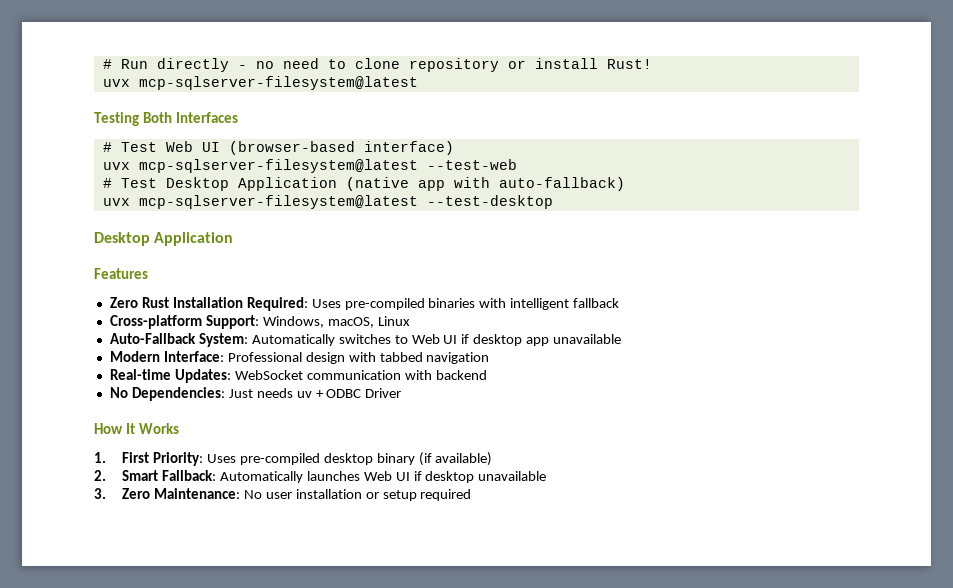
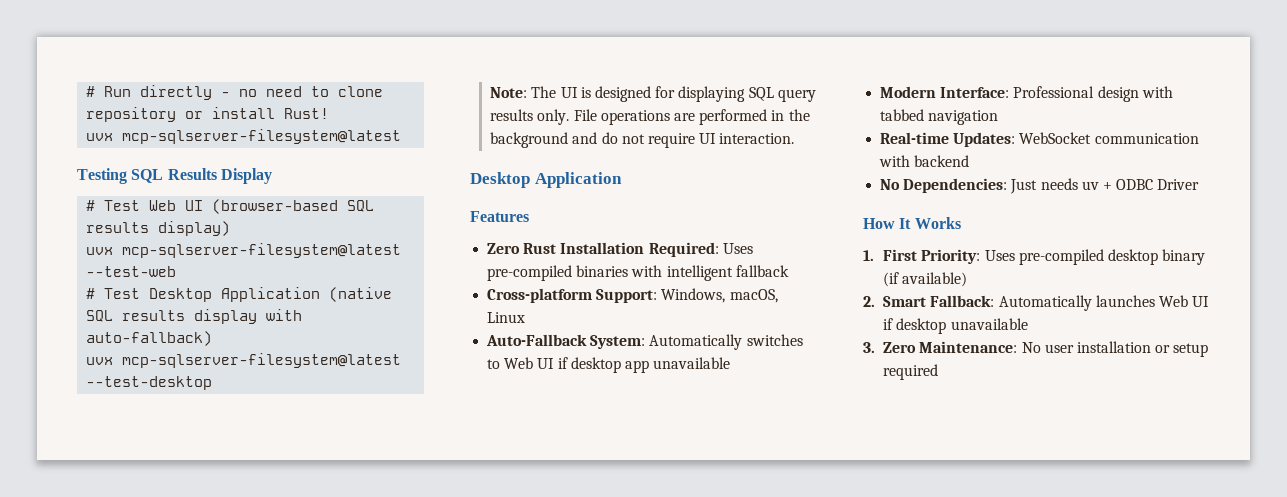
- Testing Both Interfaces
+ Testing SQL Results Display
- # Test Web UI (browser-based interface)
+ # Test Web UI (browser-based SQL results display)
- # Test Desktop Application (native app with auto-fallback)
+ # Test Desktop Application (native SQL results display with auto-fallback)
+ Note: The UI is designed for displaying SQL query results only. File operations are performed in the background and do not require UI interaction.

